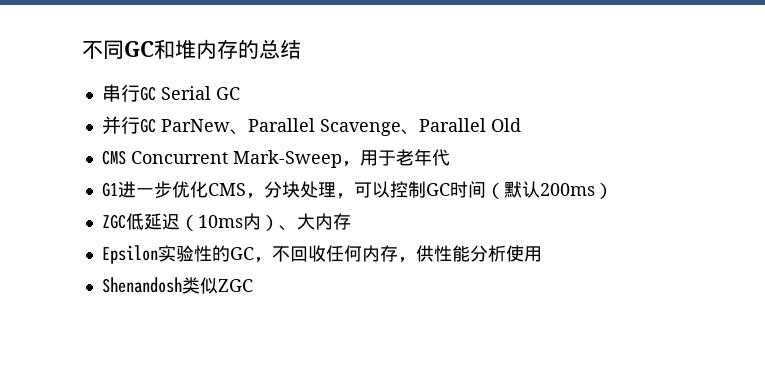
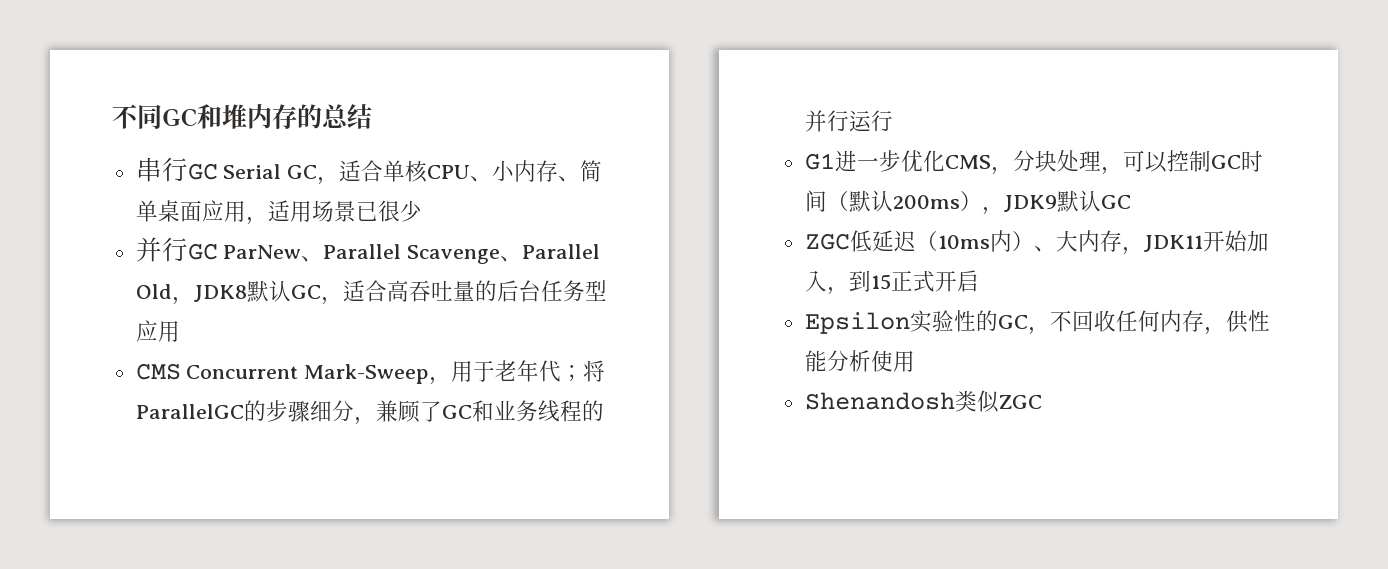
- 串行GC Serial GC
+ 串行GC Serial GC，适合单核CPU、小内存、简单桌面应用，适用场景已很少
- 并行GC ParNew、Parallel Scavenge、Parallel Old
+ 并行GC ParNew、Parallel Scavenge、Parallel Old，JDK8默认GC，适合高吞吐量的后台任务型应用
- CMS Concurrent Mark-Sweep，用于老年代
+ CMS Concurrent Mark-Sweep，用于老年代；将ParallelGC的步骤细分，兼顾了GC和业务线程的并行运行
- G1进一步优化CMS，分块处理，可以控制GC时间（默认200ms）
+ G1进一步优化CMS，分块处理，可以控制GC时间（默认200ms），JDK9默认GC
- ZGC低延迟（10ms内）、大内存
+ ZGC低延迟（10ms内）、大内存，JDK11开始加入，到15正式开启

